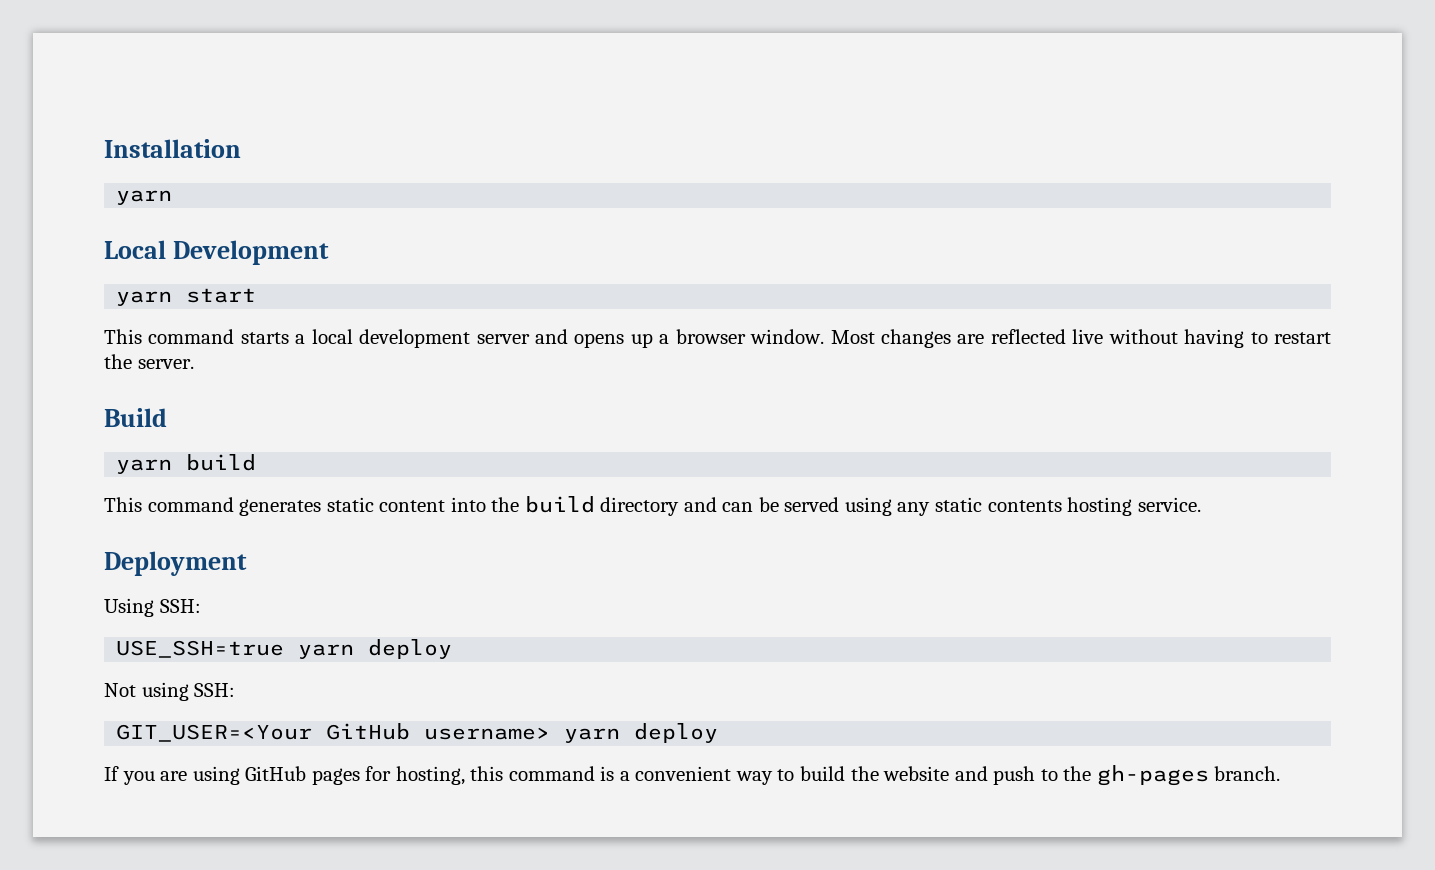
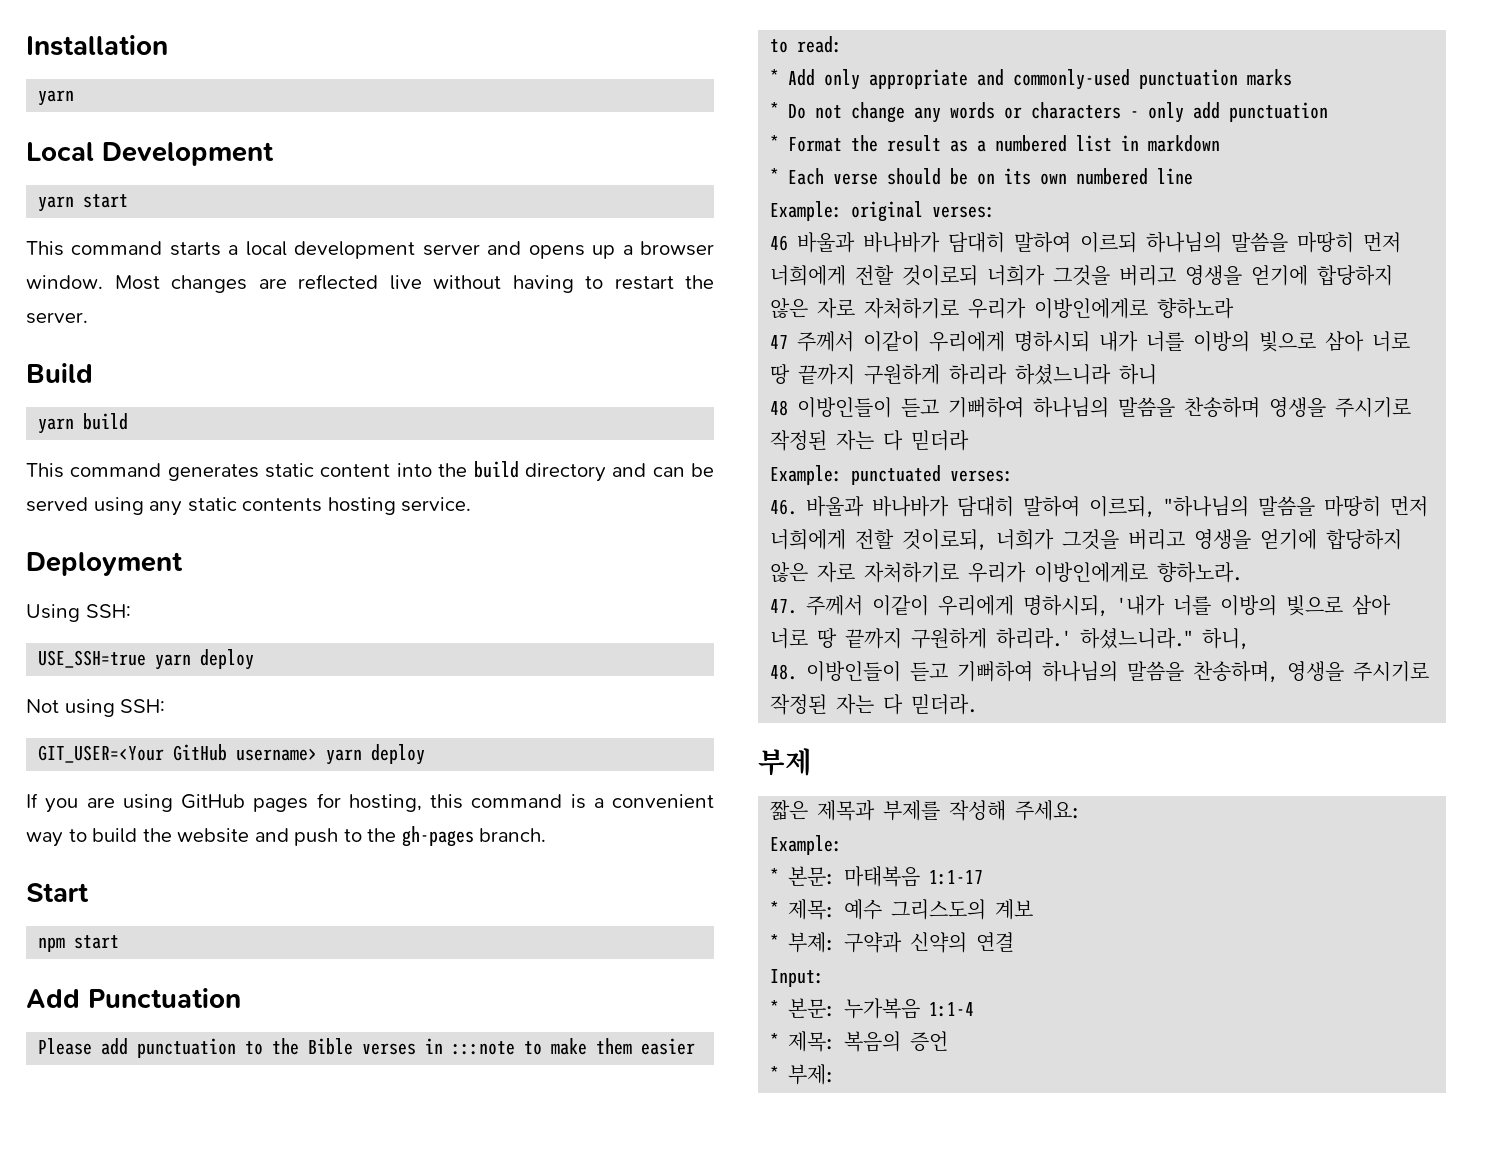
+ Start
+ npm start
+ Add Punctuation
+ Please add punctuation to the Bible verses in :::note to make them easier to read:
+ * Add only appropriate and commonly-used punctuation marks
+ * Do not change any words or characters - only add punctuation
+ * Format the result as a numbered list in markdown
+ * Each verse should be on its own numbered line
+ Example: original verses:
+ 46 바울과 바나바가 담대히 말하여 이르되 하나님의 말씀을 마땅히 먼저 너희에게 전할 것이로되 너희가 그것을 버리고 영생을 얻기에 합당하지 않은 자로 자처하기로 우리가 이방인에게로 향하노라
+ 47 주께서 이같이 우리에게 명하시되 내가 너를 이방의 빛으로 삼아 너로 땅 끝까지 구원하게 하리라 하셨느니라 하니
+ 48 이방인들이 듣고 기뻐하여 하나님의 말씀을 찬송하며 영생을 주시기로 작정된 자는 다 믿더라
+ Example: punctuated verses:
+ 46. 바울과 바나바가 담대히 말하여 이르되, "하나님의 말씀을 마땅히 먼저 너희에게 전할 것이로되, 너희가 그것을 버리고 영생을 얻기에 합당하지 않은 자로 자처하기로 우리가 이방인에게로 향하노라.
+ 47. 주께서 이같이 우리에게 명하시되, '내가 너를 이방의 빛으로 삼아 너로 땅 끝까지 구원하게 하리라.' 하셨느니라." 하니,
+ 48. 이방인들이 듣고 기뻐하여 하나님의 말씀을 찬송하며, 영생을 주시기로 작정된 자는 다 믿더라.
+ 부제
+ 짧은 제목과 부제를 작성해 주세요:
+ Example:
+ * 본문: 마태복음 1:1-17
+ * 제목: 예수 그리스도의 계보
+ * 부졔: 구약과 신약의 연결
+ Input:
+ * 본문: 누가복음 1:1-4
+ * 제목: 복음의 증언
+ * 부제:

